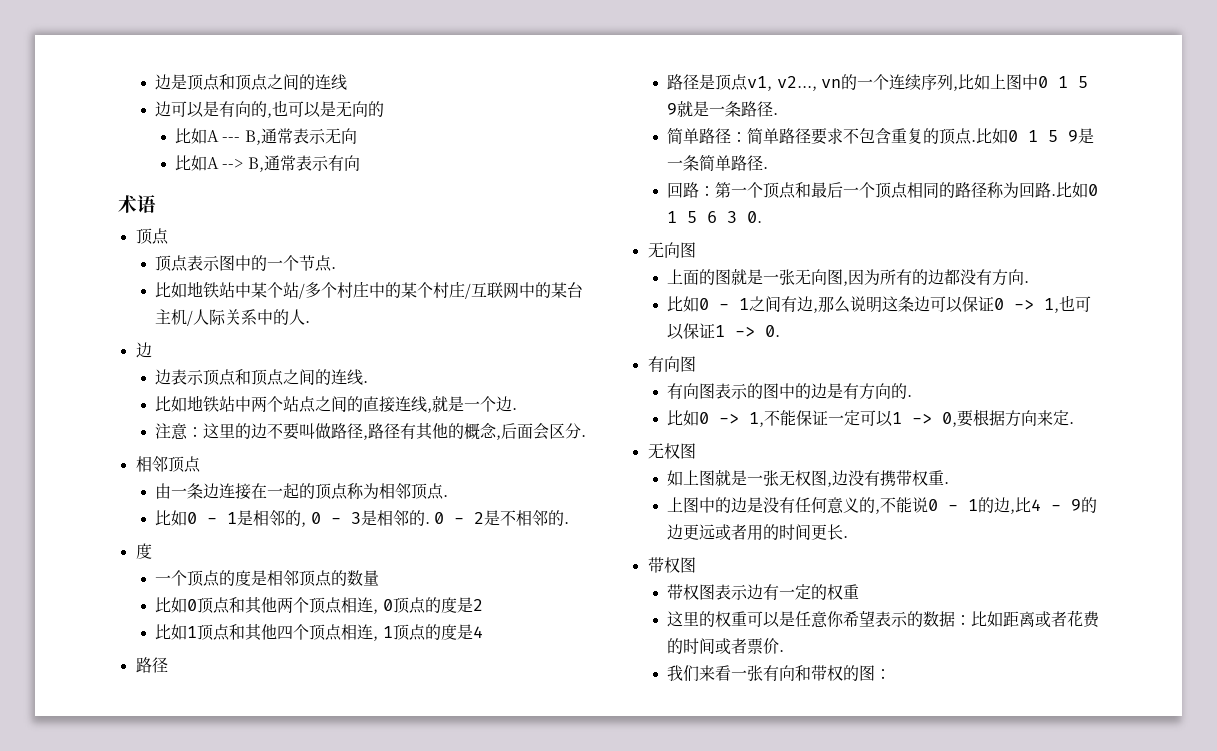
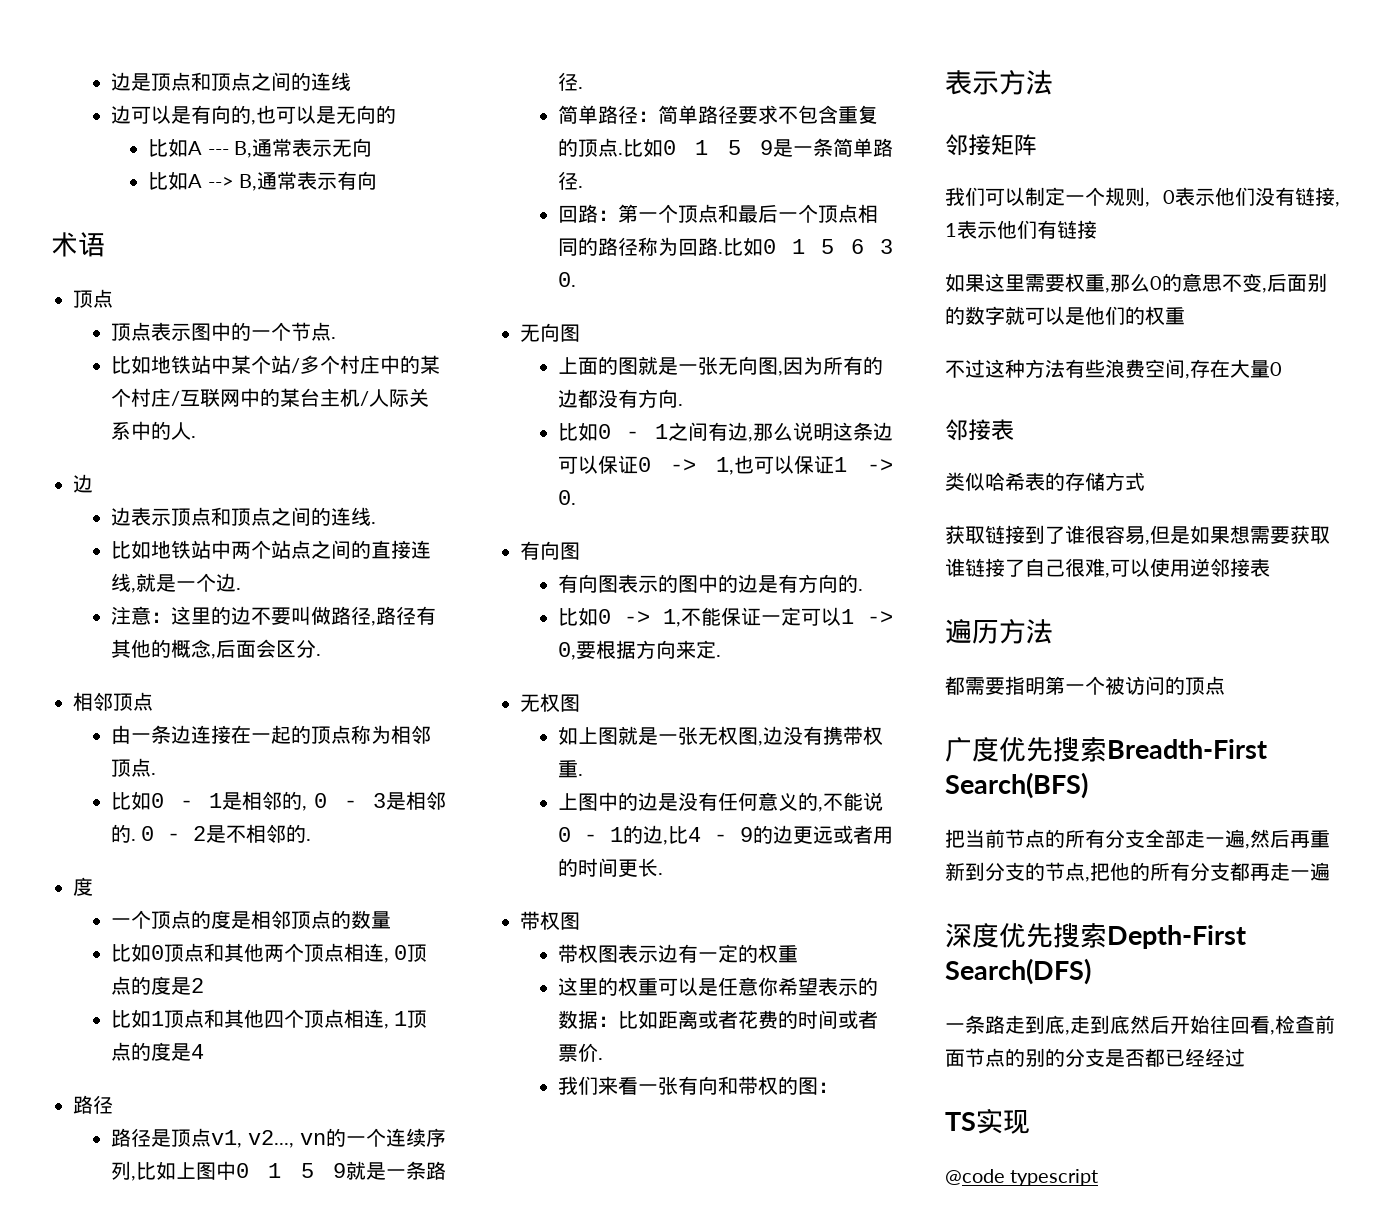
+ 表示方法
+ 邻接矩阵
+ 我们可以制定一个规则, 0表示他们没有链接, 1表示他们有链接
+ 如果这里需要权重,那么0的意思不变,后面别的数字就可以是他们的权重
+ 不过这种方法有些浪费空间,存在大量0
+ 邻接表
+ 类似哈希表的存储方式
+ 获取链接到了谁很容易,但是如果想需要获取谁链接了自己很难,可以使用逆邻接表
+ 遍历方法
+ 都需要指明第一个被访问的顶点
+ 广度优先搜索Breadth-First Search(BFS)
+ 把当前节点的所有分支全部走一遍,然后再重新到分支的节点,把他的所有分支都再走一遍
+ 深度优先搜索Depth-First Search(DFS)
+ 一条路走到底,走到底然后开始往回看,检查前面节点的别的分支是否都已经经过
+ TS实现
+ @code typescript

